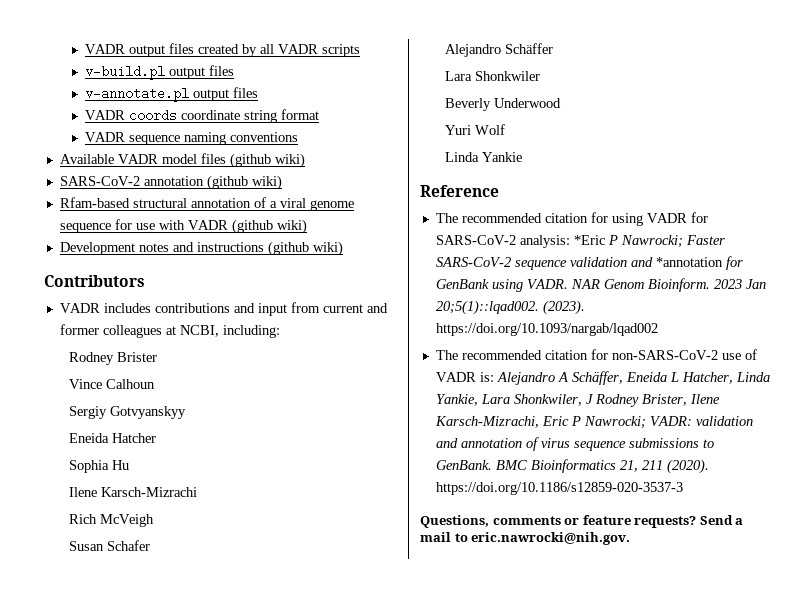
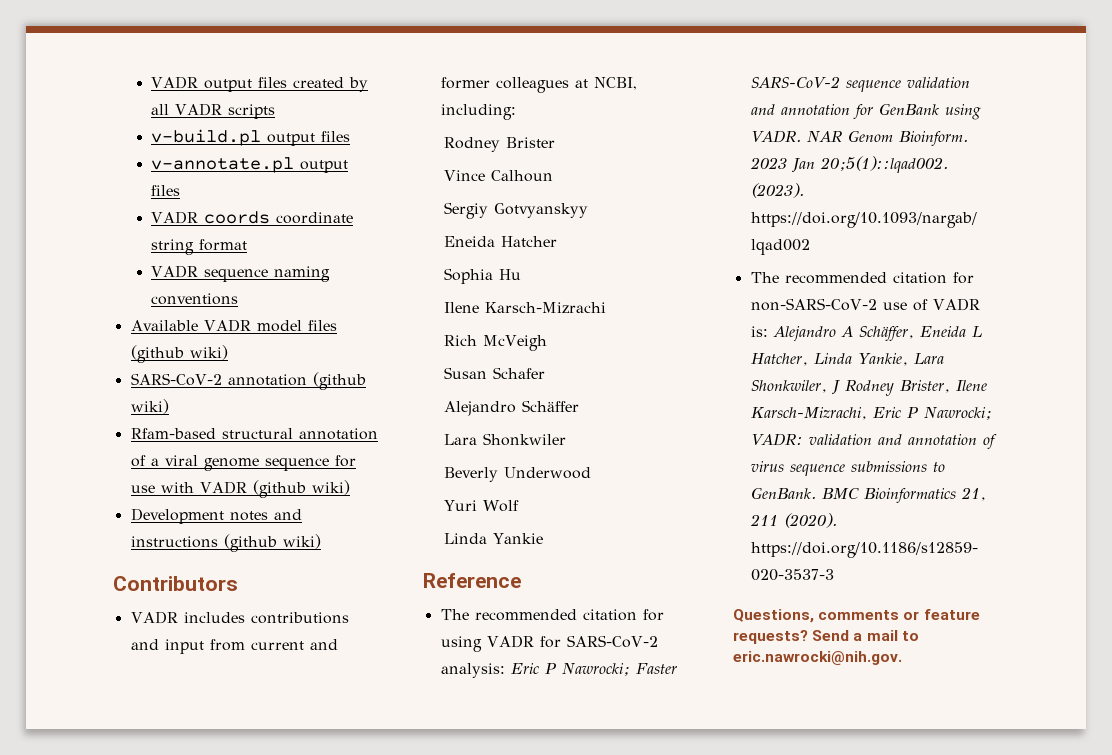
- The recommended citation for using VADR for SARS-CoV-2 analysis: *Eric P Nawrocki; Faster SARS-CoV-2 sequence validation and *annotation for GenBank using VADR.
+ The recommended citation for using VADR for SARS-CoV-2 analysis: Eric P Nawrocki; Faster SARS-CoV-2 sequence validation and annotation for GenBank using VADR.

